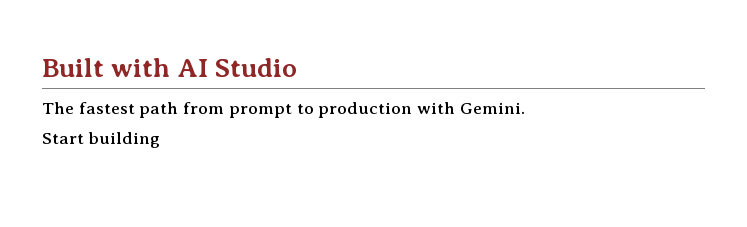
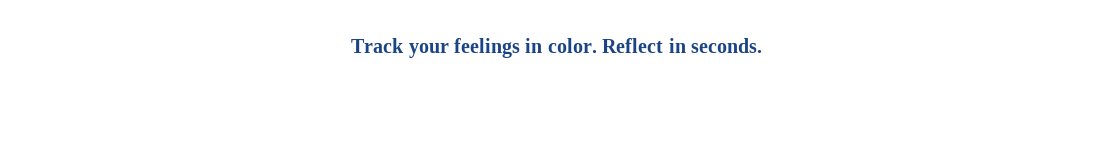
- Built with AI Studio
- The fastest path from prompt to production with Gemini.
- Start building
+ Track your feelings in color. Reflect in seconds.

